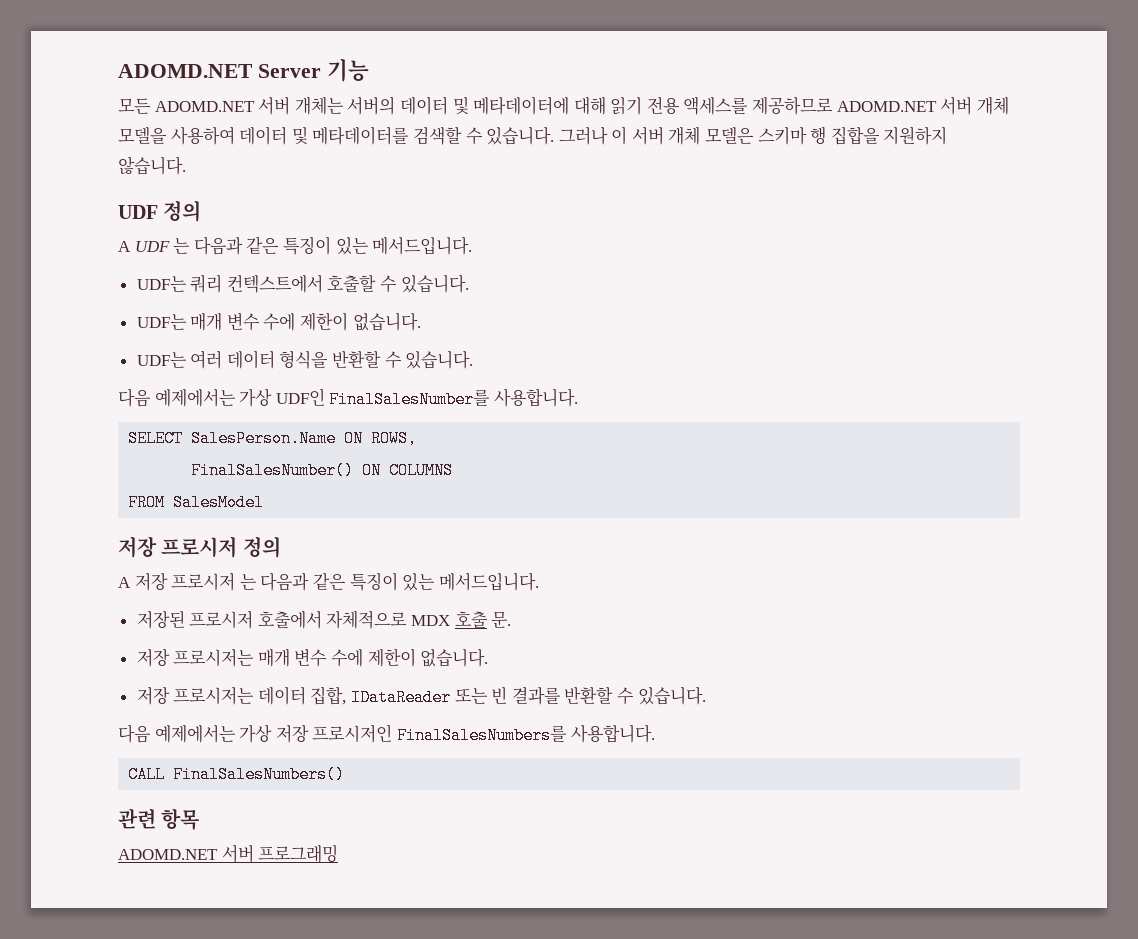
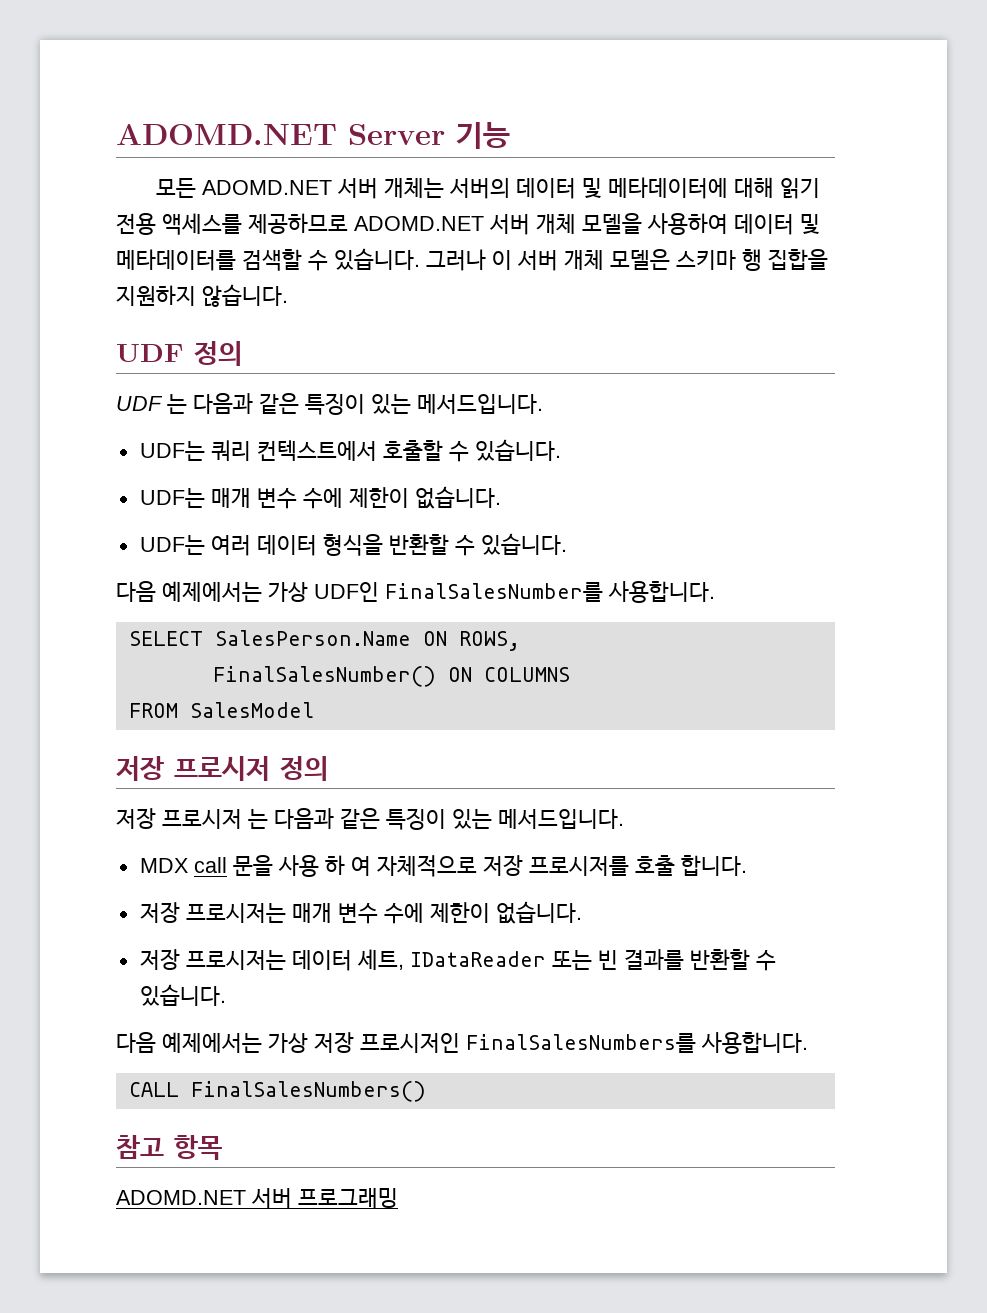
- A UDF 는 다음과 같은 특징이 있는 메서드입니다.
+ UDF 는 다음과 같은 특징이 있는 메서드입니다.
- A 저장 프로시저 는 다음과 같은 특징이 있는 메서드입니다.
+ 저장 프로시저 는 다음과 같은 특징이 있는 메서드입니다.
- 저장된 프로시저 호출에서 자체적으로 MDX 호출 문.
+ MDX call 문을 사용 하 여 자체적으로 저장 프로시저를 호출 합니다.
- 저장 프로시저는 데이터 집합, IDataReader 또는 빈 결과를 반환할 수 있습니다.
+ 저장 프로시저는 데이터 세트, IDataReader 또는 빈 결과를 반환할 수 있습니다.
- 관련 항목
+ 참고 항목

